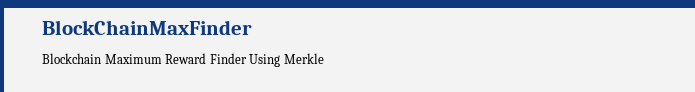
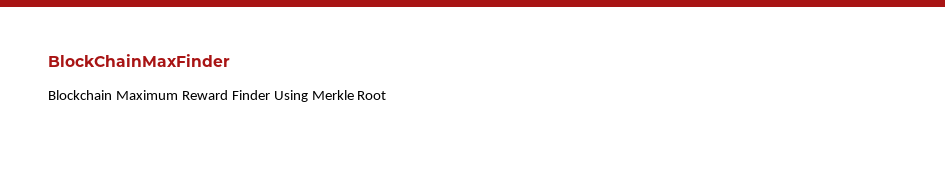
- Blockchain Maximum Reward Finder Using Merkle
+ Blockchain Maximum Reward Finder Using Merkle Root

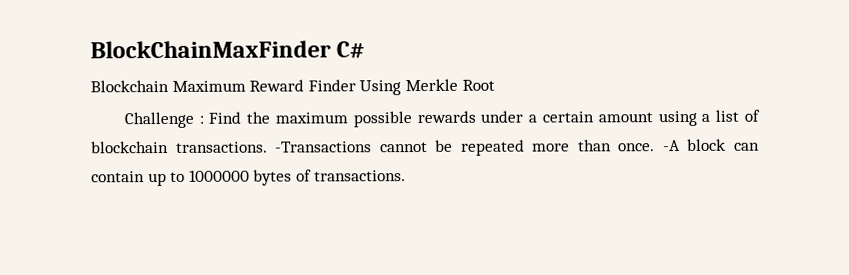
- BlockChainMaxFinder
+ BlockChainMaxFinder C#
+ Challenge : Find the maximum possible rewards under a certain amount using a list of blockchain transactions. -Transactions cannot be repeated more than once. -A block can contain up to 1000000 bytes of transactions.

